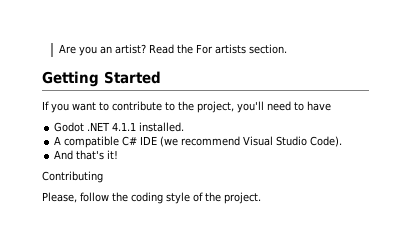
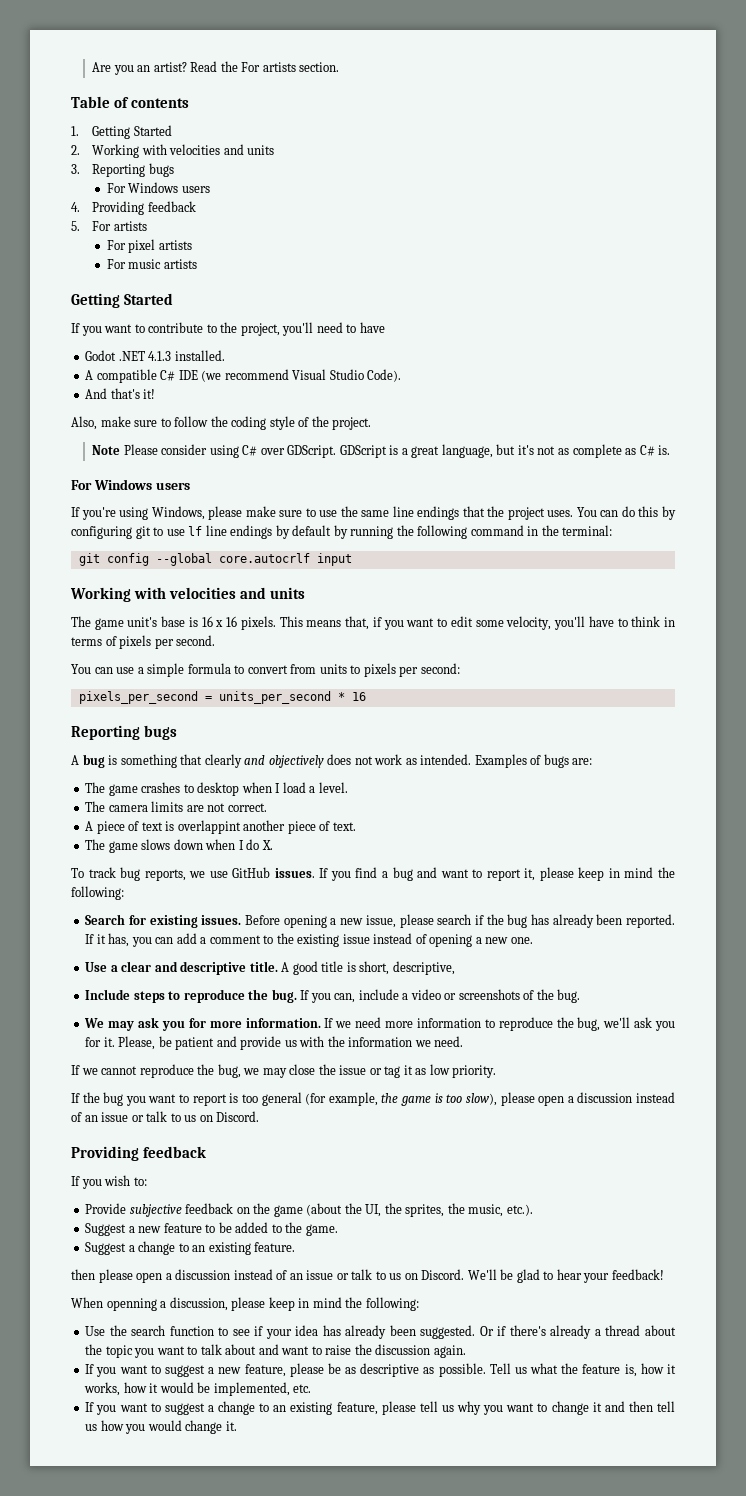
+ Table of contents
+ 1. Getting Started
+ 2. Working with velocities and units
+ 3. Reporting bugs
+ For Windows users
+ 4. Providing feedback
+ 5. For artists
+ For pixel artists
+ For music artists
- Godot .NET 4.1.1 installed.
+ Godot .NET 4.1.3 installed.
- Contributing
- Please, follow the coding style of the project.
+ Also, make sure to follow the coding style of the project.
+ Note Please consider using C# over GDScript. GDScript is a great language, but it's not as complete as C# is.
+ For Windows users
+ If you're using Windows, please make sure to use the same line endings that the project uses. You can do this by configuring git to use lf line endings by default by running the following command in the terminal:
+ git config --global core.autocrlf input
+ Working with velocities and units
+ The game unit's base is 16 x 16 pixels. This means that, if you want to edit some velocity, you'll have to think in terms of pixels per second.
+ You can use a simple formula to convert from units to pixels per second:
+ pixels_per_second = units_per_second * 16
+ Reporting bugs
+ A bug is something that clearly and objectively does not work as intended. Examples of bugs are:
+ The game crashes to desktop when I load a level.
+ The camera limits are not correct.
+ A piece of text is overlappint another piece of text.
+ The game slows down when I do X.
+ To track bug reports, we use GitHub issues. If you find a bug and want to report it, please keep in mind the following:
+ Search for existing issues. Before opening a new issue, please search if the bug has already been reported. If it has, you can add a comment to the existing issue instead of opening a new one.
+ Use a clear and descriptive title. A good title is short, descriptive,
+ Include steps to reproduce the bug. If you can, include a video or screenshots of the bug.
+ We may ask you for more information. If we need more information to reproduce the bug, we'll ask you for it. Please, be patient and provide us with the information we need.
+ If we cannot reproduce the bug, we may close the issue or tag it as low priority.
+ If the bug you want to report is too general (for example, the game is too slow), please open a discussion instead of an issue or talk to us on Discord.
+ Providing feedback
+ If you wish to:
+ Provide subjective feedback on the game (about the UI, the sprites, the music, etc.).
+ Suggest a new feature to be added to the game.
+ Suggest a change to an existing feature.
+ then please open a discussion instead of an issue or talk to us on Discord. We'll be glad to hear your feedback!
+ When openning a discussion, please keep in mind the following:
+ Use the search function to see if your idea has already been suggested. Or if there's already a thread about the topic you want to talk about and want to raise the discussion again.
+ If you want to suggest a new feature, please be as descriptive as possible. Tell us what the feature is, how it works, how it would be implemented, etc.
+ If you want to suggest a change to an existing feature, please tell us why you want to change it and then tell us how you would change it.

